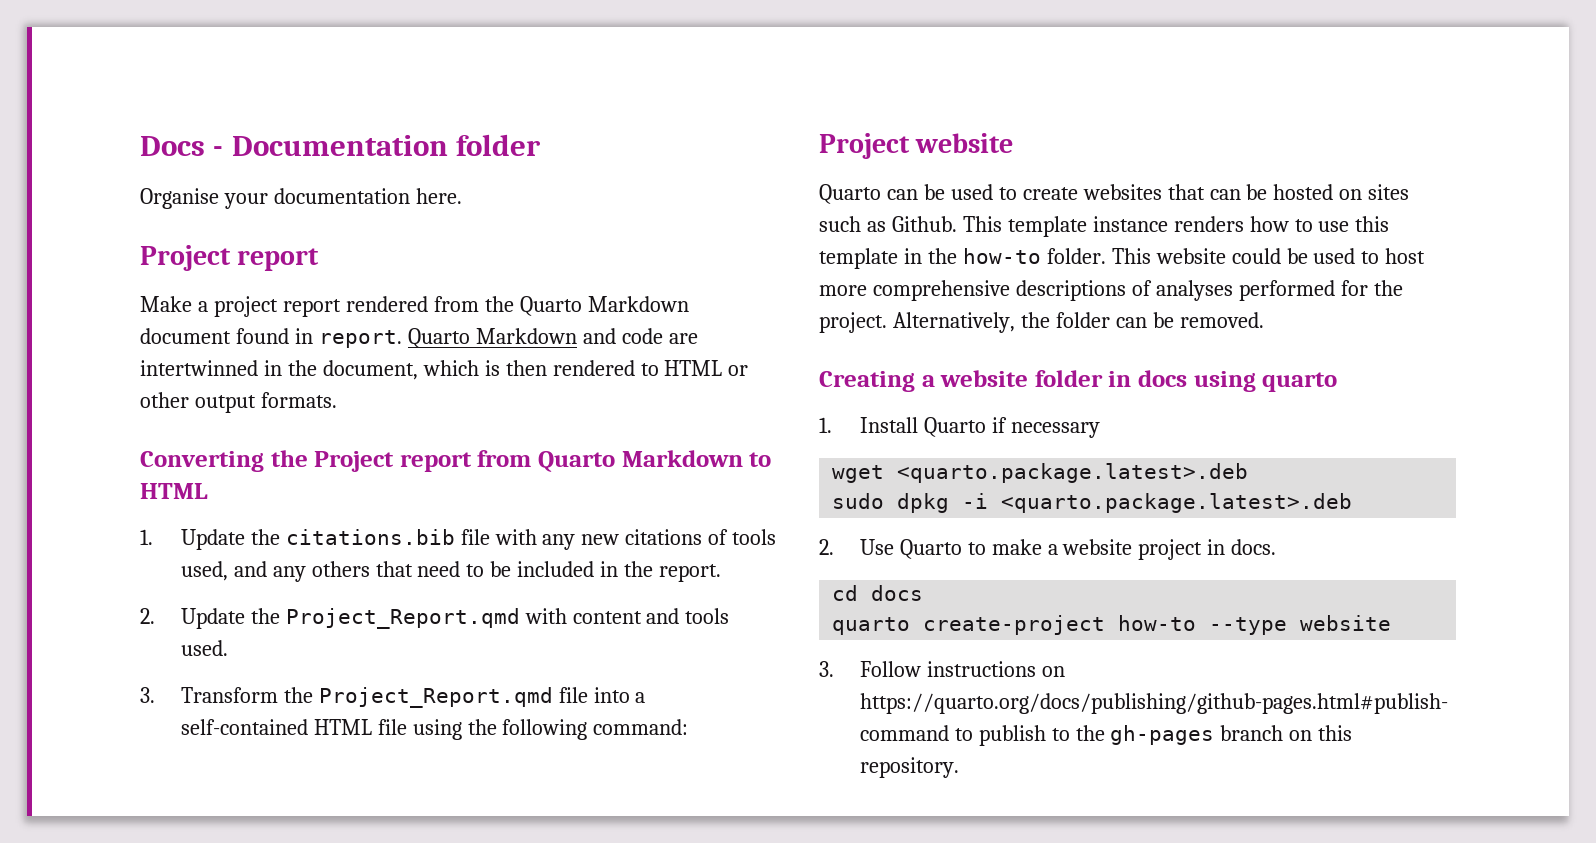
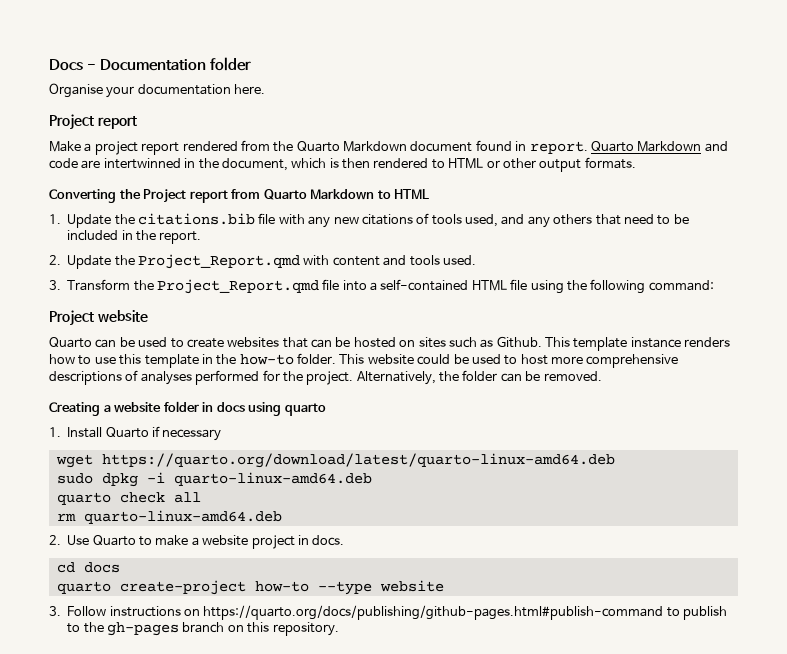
- wget <quarto.package.latest>.deb
+ wget https://quarto.org/download/latest/quarto-linux-amd64.deb
- sudo dpkg -i <quarto.package.latest>.deb
+ sudo dpkg -i quarto-linux-amd64.deb
+ quarto check all
+ rm quarto-linux-amd64.deb

